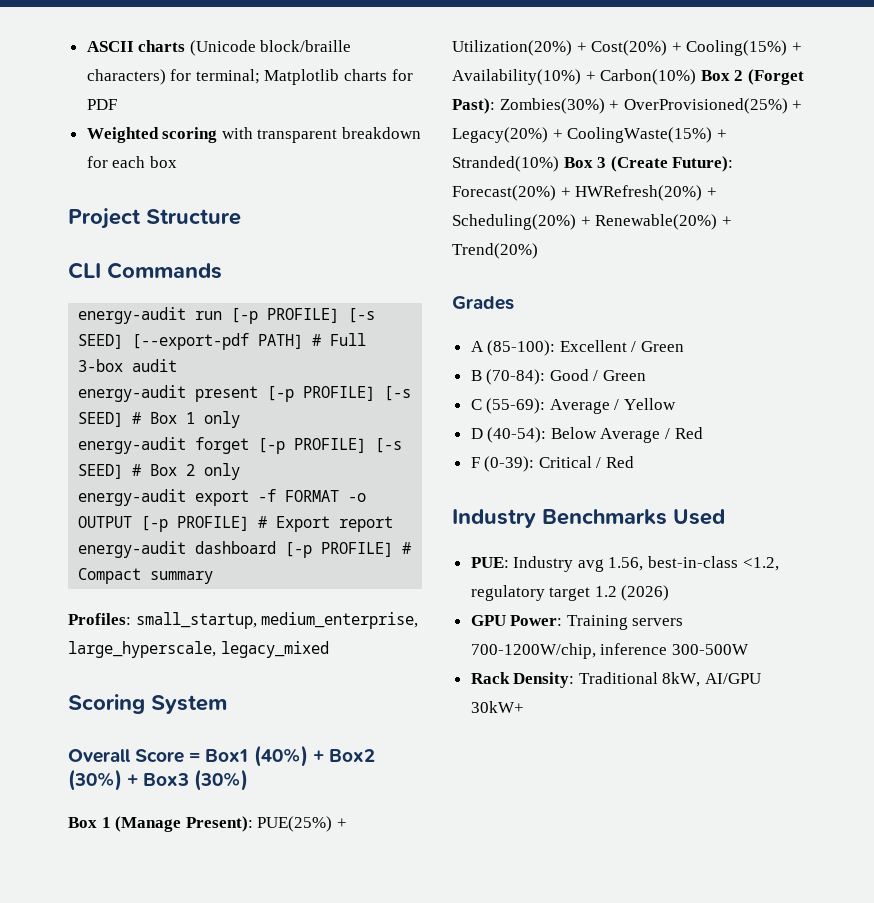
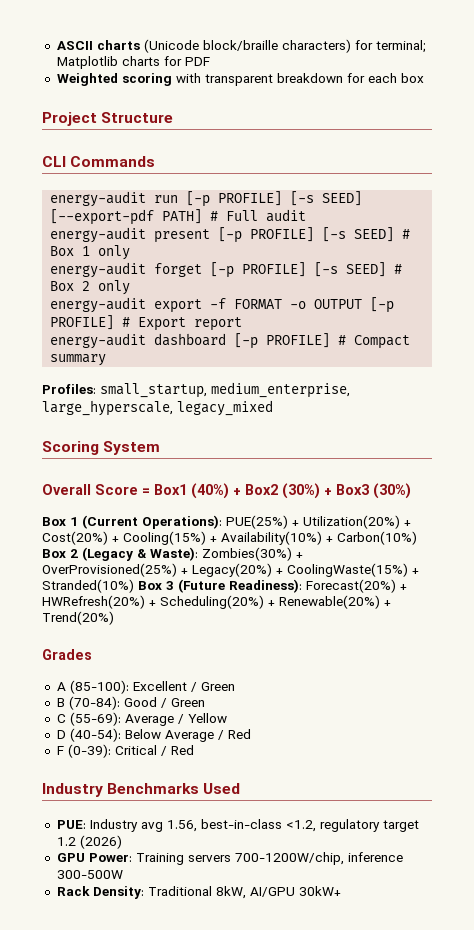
- energy-audit run [-p PROFILE] [-s SEED] [--export-pdf PATH] # Full 3-box audit
+ energy-audit run [-p PROFILE] [-s SEED] [--export-pdf PATH] # Full audit
- Box 1 (Manage Present): PUE(25%) + Utilization(20%) + Cost(20%) + Cooling(15%) + Availability(10%) + Carbon(10%) Box 2 (Forget Past): Zombies(30%) + OverProvisioned(25%) + Legacy(20%) + CoolingWaste(15%) + Stranded(10%) Box 3 (Create Future): Forecast(20%) + HWRefresh(20%) + Scheduling(20%) + Renewable(20%) + Trend(20%)
+ Box 1 (Current Operations): PUE(25%) + Utilization(20%) + Cost(20%) + Cooling(15%) + Availability(10%) + Carbon(10%) Box 2 (Legacy & Waste): Zombies(30%) + OverProvisioned(25%) + Legacy(20%) + CoolingWaste(15%) + Stranded(10%) Box 3 (Future Readiness): Forecast(20%) + HWRefresh(20%) + Scheduling(20%) + Renewable(20%) + Trend(20%)

